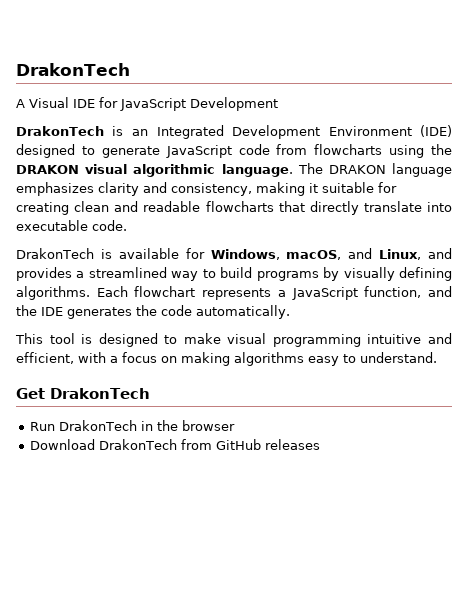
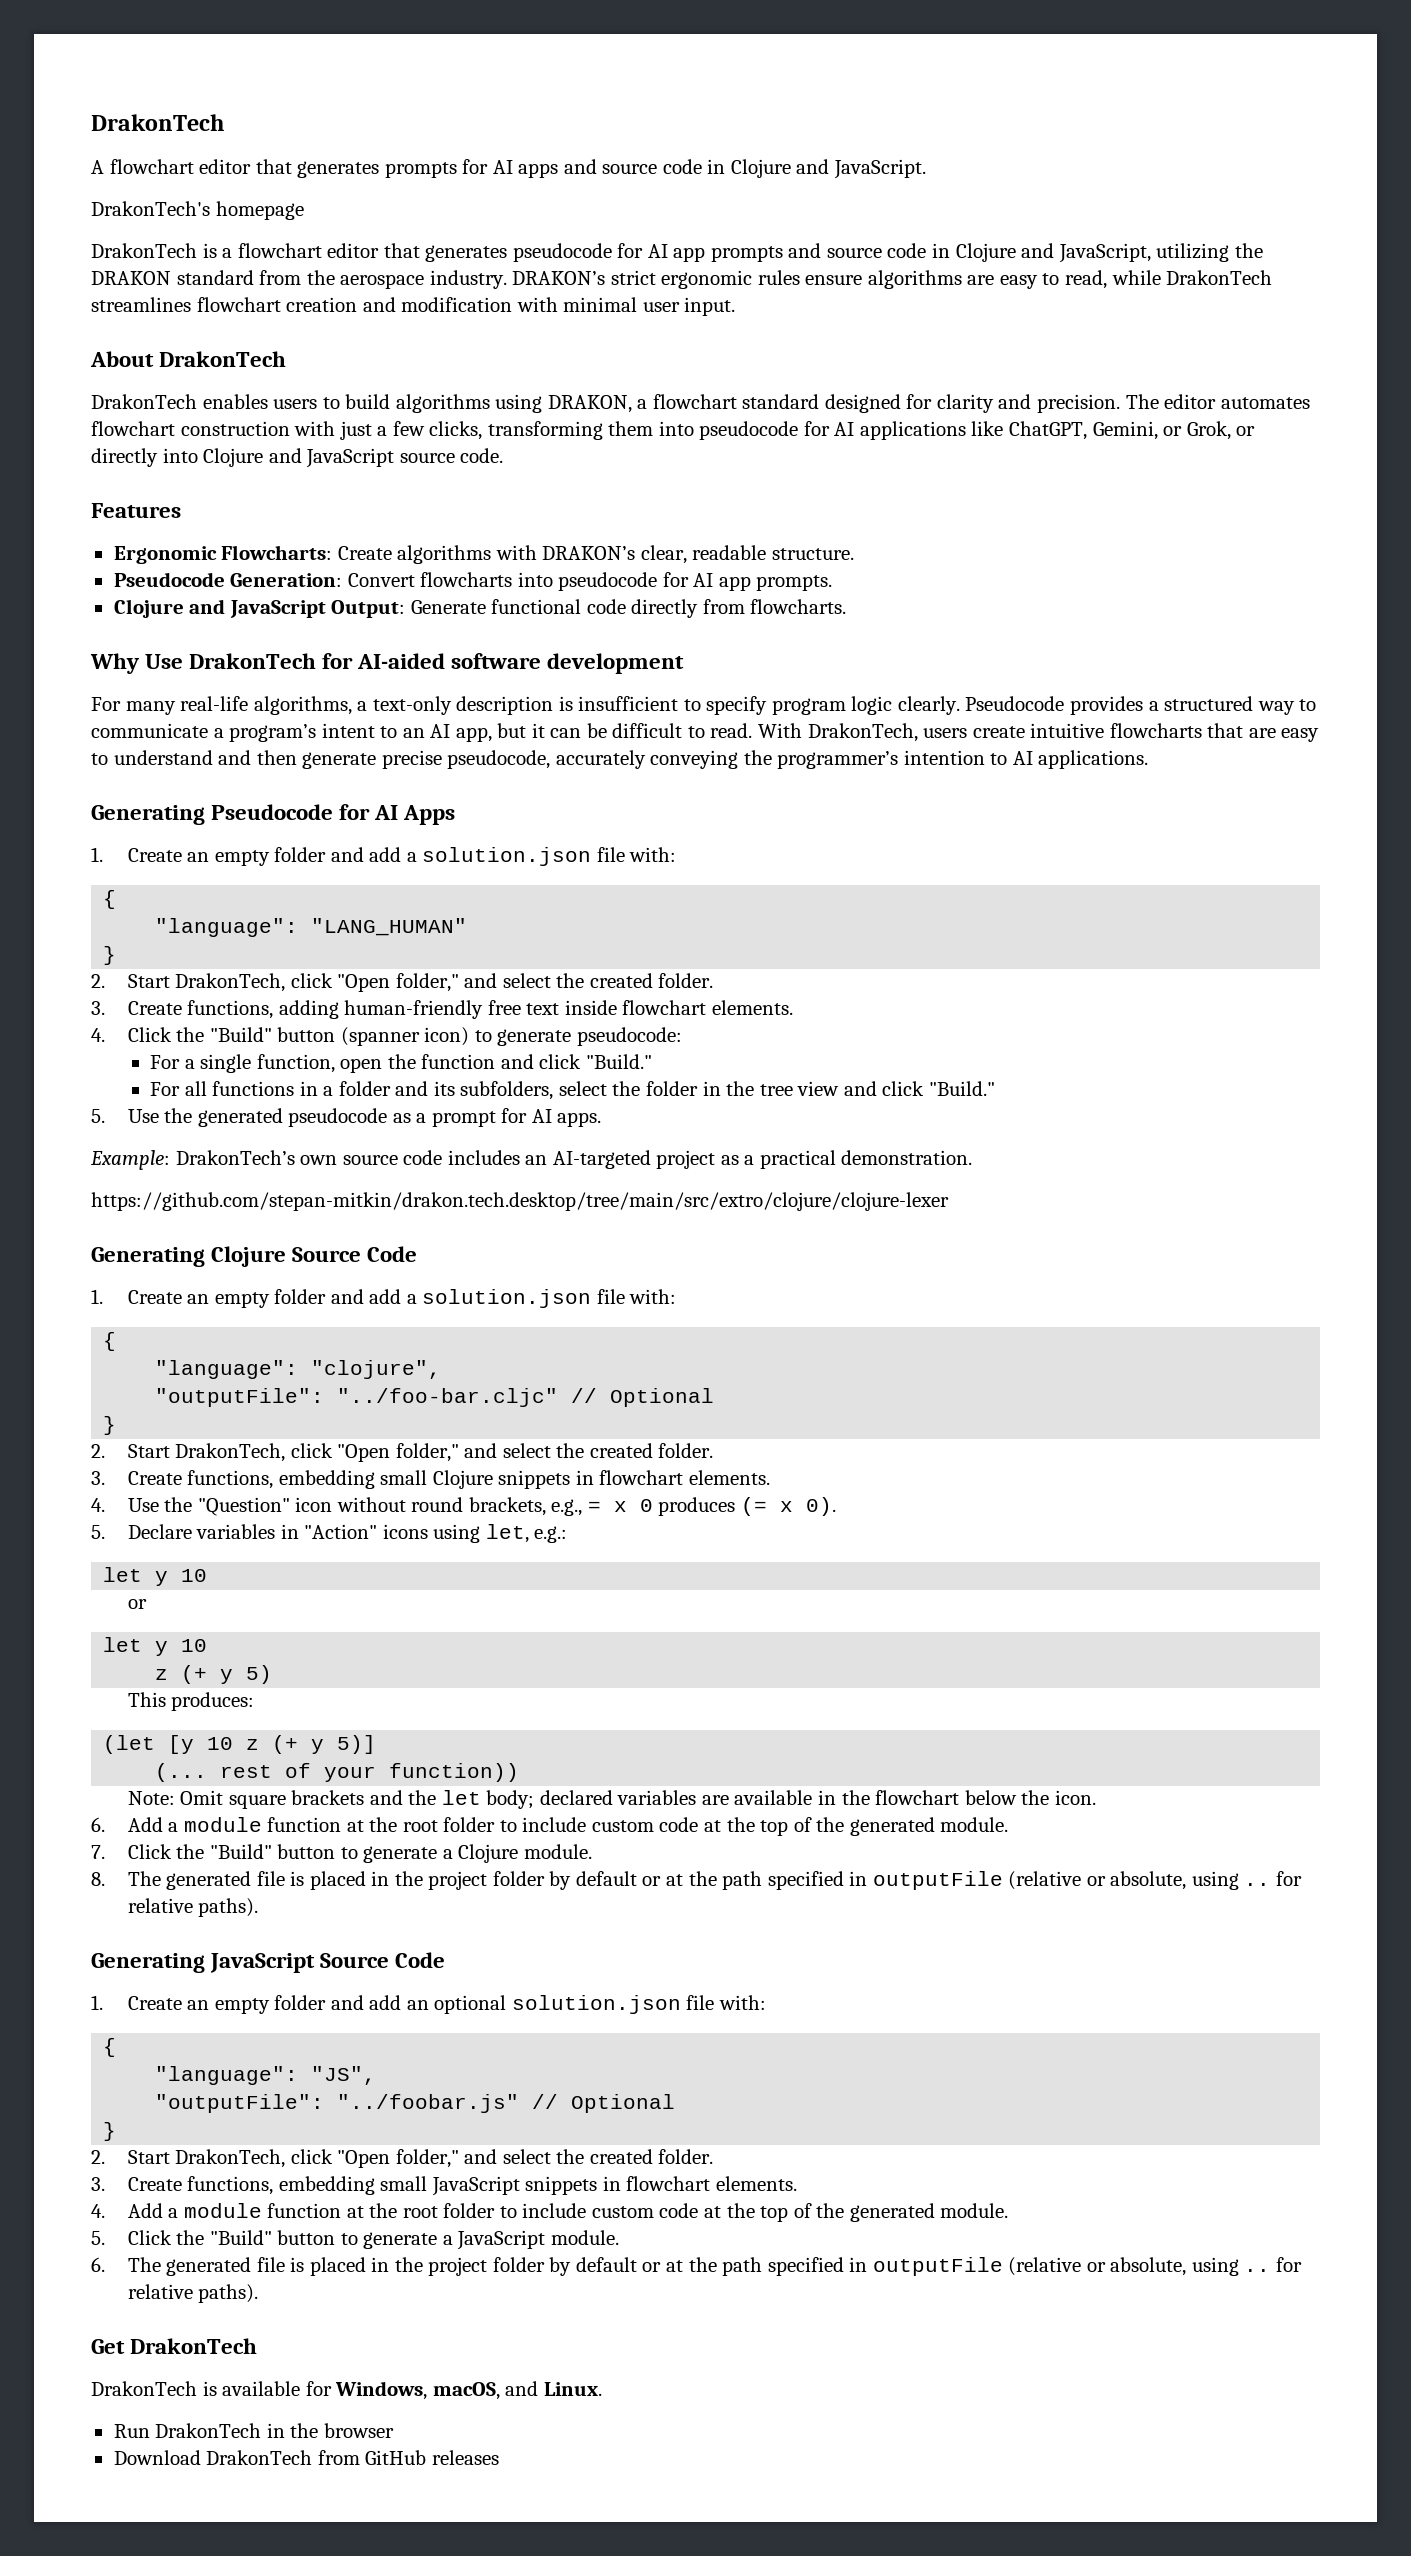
- A Visual IDE for JavaScript Development
- DrakonTech is an Integrated Development Environment (IDE) designed to generate JavaScript code from flowcharts using the DRAKON visual algorithmic language. The DRAKON language emphasizes clarity and consistency, making it suitable for creating clean and readable flowcharts that directly translate into executable code.
+ A flowchart editor that generates prompts for AI apps and source code in Clojure and JavaScript.
+ DrakonTech's homepage
+ DrakonTech is a flowchart editor that generates pseudocode for AI app prompts and source code in Clojure and JavaScript, utilizing the DRAKON standard from the aerospace industry. DRAKON’s strict ergonomic rules ensure algorithms are easy to read, while DrakonTech streamlines flowchart creation and modification with minimal user input.
+ About DrakonTech
+ DrakonTech enables users to build algorithms using DRAKON, a flowchart standard designed for clarity and precision. The editor automates flowchart construction with just a few clicks, transforming them into pseudocode for AI applications like ChatGPT, Gemini, or Grok, or directly into Clojure and JavaScript source code.
+ Features
+ Ergonomic Flowcharts: Create algorithms with DRAKON’s clear, readable structure.
+ Pseudocode Generation: Convert flowcharts into pseudocode for AI app prompts.
+ Clojure and JavaScript Output: Generate functional code directly from flowcharts.
+ Why Use DrakonTech for AI-aided software development
+ For many real-life algorithms, a text-only description is insufficient to specify program logic clearly. Pseudocode provides a structured way to communicate a program’s intent to an AI app, but it can be difficult to read. With DrakonTech, users create intuitive flowcharts that are easy to understand and then generate precise pseudocode, accurately conveying the programmer’s intention to AI applications.
+ Generating Pseudocode for AI Apps
+ 1. Create an empty folder and add a solution.json file with:
+ {
+ "language": "LANG_HUMAN"
+ }
+ 2. Start DrakonTech, click "Open folder," and select the created folder.
+ 3. Create functions, adding human-friendly free text inside flowchart elements.
+ 4. Click the "Build" button (spanner icon) to generate pseudocode:
+ For a single function, open the function and click "Build."
+ For all functions in a folder and its subfolders, select the folder in the tree view and click "Build."
+ 5. Use the generated pseudocode as a prompt for AI apps.
+ Example: DrakonTech’s own source code includes an AI-targeted project as a practical demonstration.
+ https://github.com/stepan-mitkin/drakon.tech.desktop/tree/main/src/extro/clojure/clojure-lexer
+ Generating Clojure Source Code
+ 1. Create an empty folder and add a solution.json file with:
+ {
+ "language": "clojure",
+ "outputFile": "../foo-bar.cljc" // Optional
+ }
+ 2. Start DrakonTech, click "Open folder," and select the created folder.
+ 3. Create functions, embedding small Clojure snippets in flowchart elements.
+ 4. Use the "Question" icon without round brackets, e.g., = x 0 produces (= x 0).
+ 5. Declare variables in "Action" icons using let, e.g.:
+ let y 10
+ or
+ let y 10
+ z (+ y 5)
+ This produces:
+ (let [y 10 z (+ y 5)]
+ (... rest of your function))
+ Note: Omit square brackets and the let body; declared variables are available in the flowchart below the icon.
+ 6. Add a module function at the root folder to include custom code at the top of the generated module.
+ 7. Click the "Build" button to generate a Clojure module.
+ 8. The generated file is placed in the project folder by default or at the path specified in outputFile (relative or absolute, using .. for relative paths).
+ Generating JavaScript Source Code
+ 1. Create an empty folder and add an optional solution.json file with:
+ {
+ "language": "JS",
+ "outputFile": "../foobar.js" // Optional
+ }
+ 2. Start DrakonTech, click "Open folder," and select the created folder.
+ 3. Create functions, embedding small JavaScript snippets in flowchart elements.
+ 4. Add a module function at the root folder to include custom code at the top of the generated module.
+ 5. Click the "Build" button to generate a JavaScript module.
+ 6. The generated file is placed in the project folder by default or at the path specified in outputFile (relative or absolute, using .. for relative paths).
+ Get DrakonTech
- DrakonTech is available for Windows, macOS, and Linux, and provides a streamlined way to build programs by visually defining algorithms. Each flowchart represents a JavaScript function, and the IDE generates the code automatically.
- This tool is designed to make visual programming intuitive and efficient, with a focus on making algorithms easy to understand.
- Get DrakonTech
+ DrakonTech is available for Windows, macOS, and Linux.

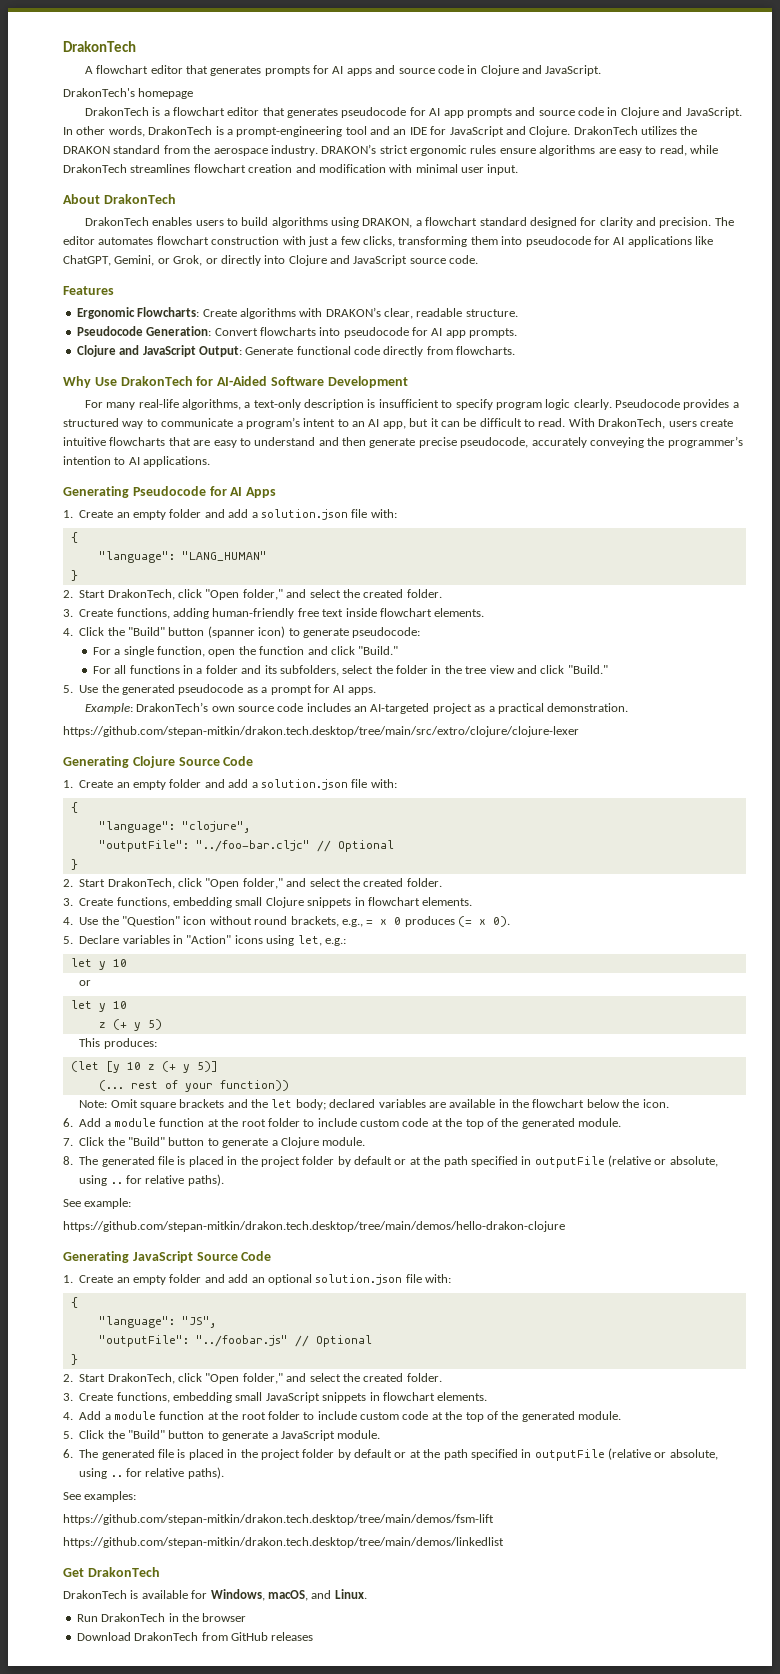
- DrakonTech is a flowchart editor that generates pseudocode for AI app prompts and source code in Clojure and JavaScript, utilizing the DRAKON standard from the aerospace industry.
+ DrakonTech is a flowchart editor that generates pseudocode for AI app prompts and source code in Clojure and JavaScript. In other words, DrakonTech is a prompt-engineering tool and an IDE for JavaScript and Clojure. DrakonTech utilizes the DRAKON standard from the aerospace industry.
- Why Use DrakonTech for AI-aided software development
+ Why Use DrakonTech for AI-Aided Software Development
+ See example:
+ https://github.com/stepan-mitkin/drakon.tech.desktop/tree/main/demos/hello-drakon-clojure
+ See examples:
+ https://github.com/stepan-mitkin/drakon.tech.desktop/tree/main/demos/fsm-lift
+ https://github.com/stepan-mitkin/drakon.tech.desktop/tree/main/demos/linkedlist

